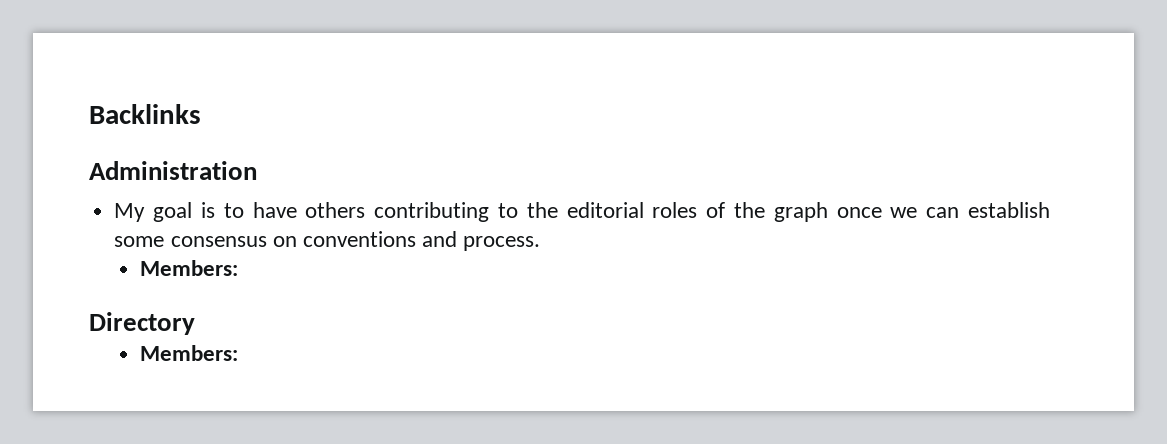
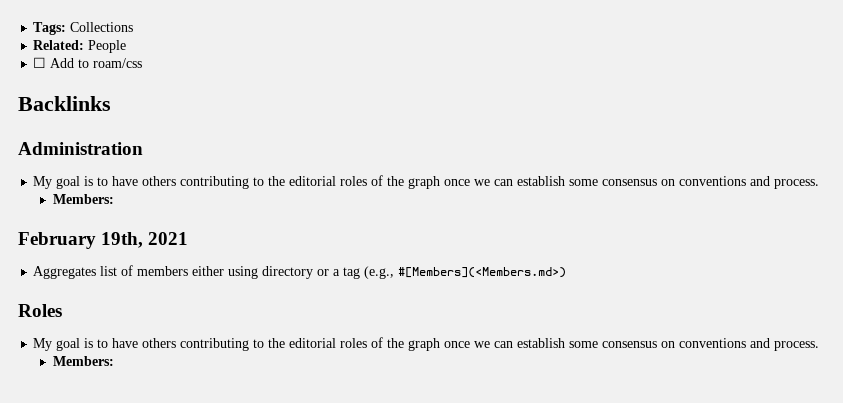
+ Tags: Collections
+ Related: People
+ ☐ Add to roam/css
- Directory
+ February 19th, 2021
+ Aggregates list of members either using directory or a tag (e.g., #[Members](<Members.md>)
+ Roles
+ My goal is to have others contributing to the editorial roles of the graph once we can establish some consensus on conventions and process.

